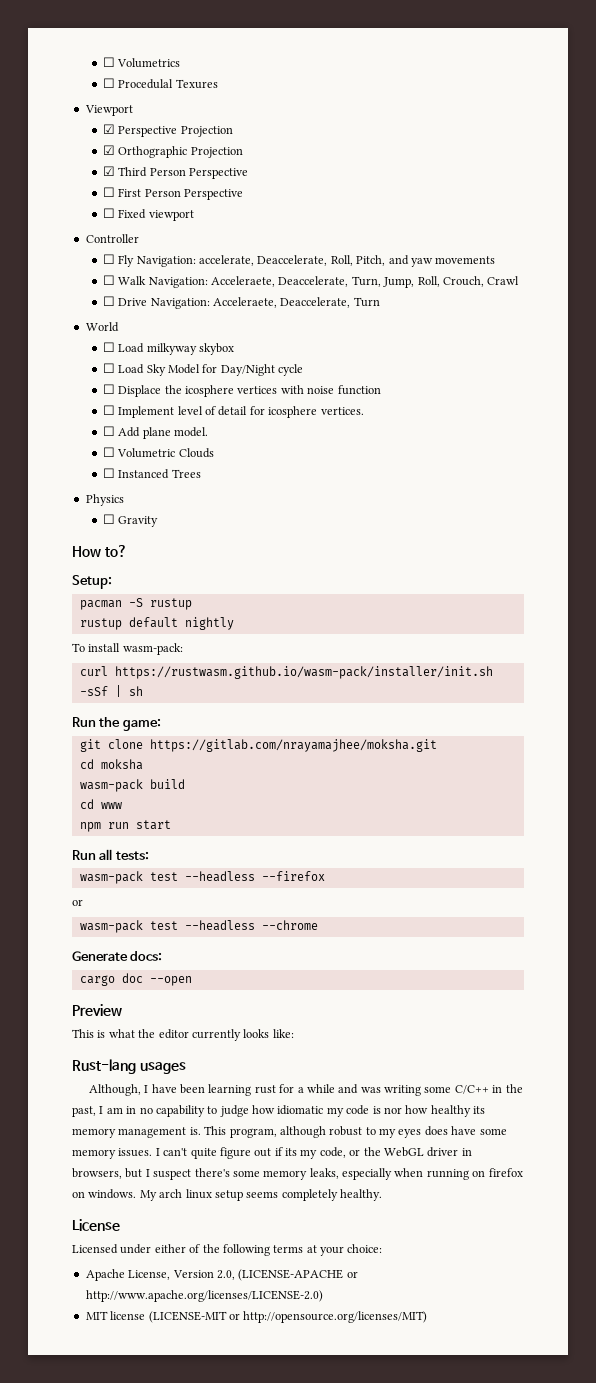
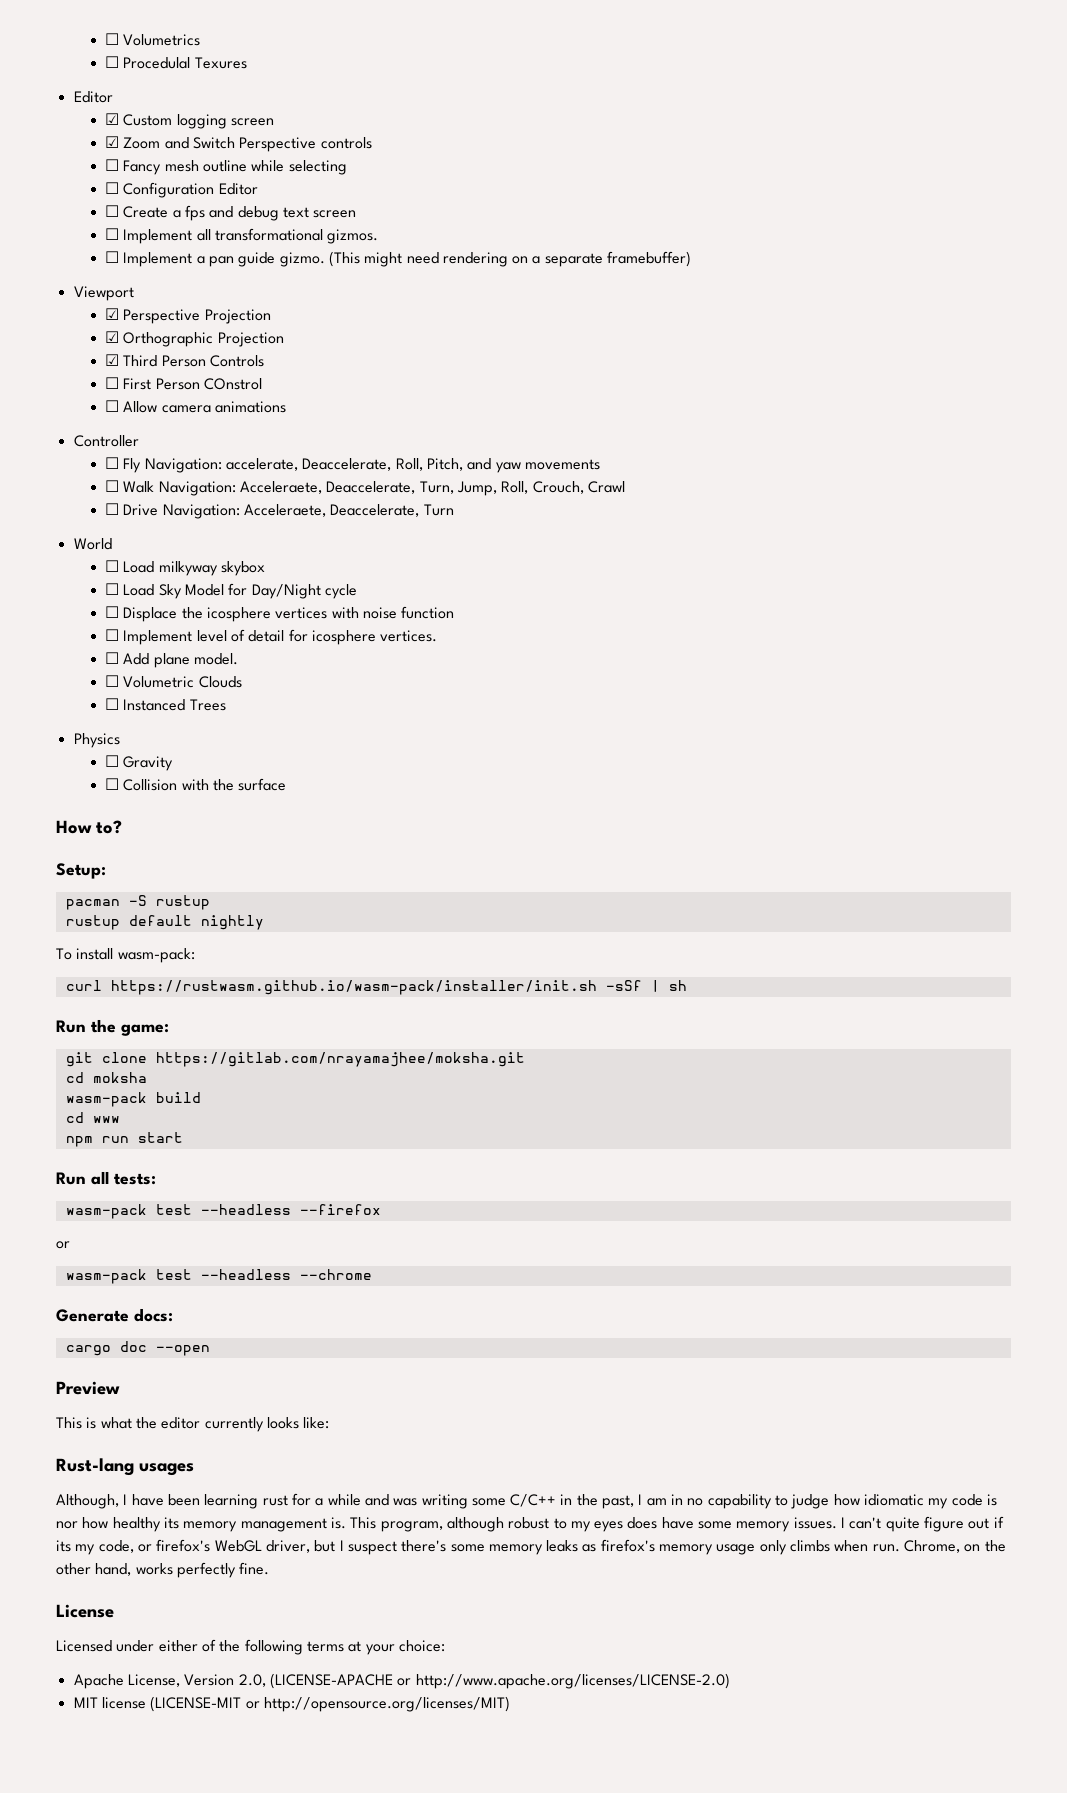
  ☐ Procedulal Texures
+ Editor
+ ☑ Custom logging screen
+ ☑ Zoom and Switch Perspective controls
+ ☐ Fancy mesh outline while selecting
+ ☐ Configuration Editor
+ ☐ Create a fps and debug text screen
+ ☐ Implement all transformational gizmos.
+ ☐ Implement a pan guide gizmo. (This might need rendering on a separate framebuffer)
- ☑ Third Person Perspective
+ ☑ Third Person Controls
- ☐ First Person Perspective
- ☐ Fixed viewport
+ ☐ First Person COnstrol
+ ☐ Allow camera animations
+ ☐ Collision with the surface
- I can't quite figure out if its my code, or the WebGL driver in browsers, but I suspect there's some memory leaks, especially when running on firefox on windows. My arch linux setup seems completely healthy.
+ I can't quite figure out if its my code, or firefox's WebGL driver, but I suspect there's some memory leaks as firefox's memory usage only climbs when run. Chrome, on the other hand, works perfectly fine.

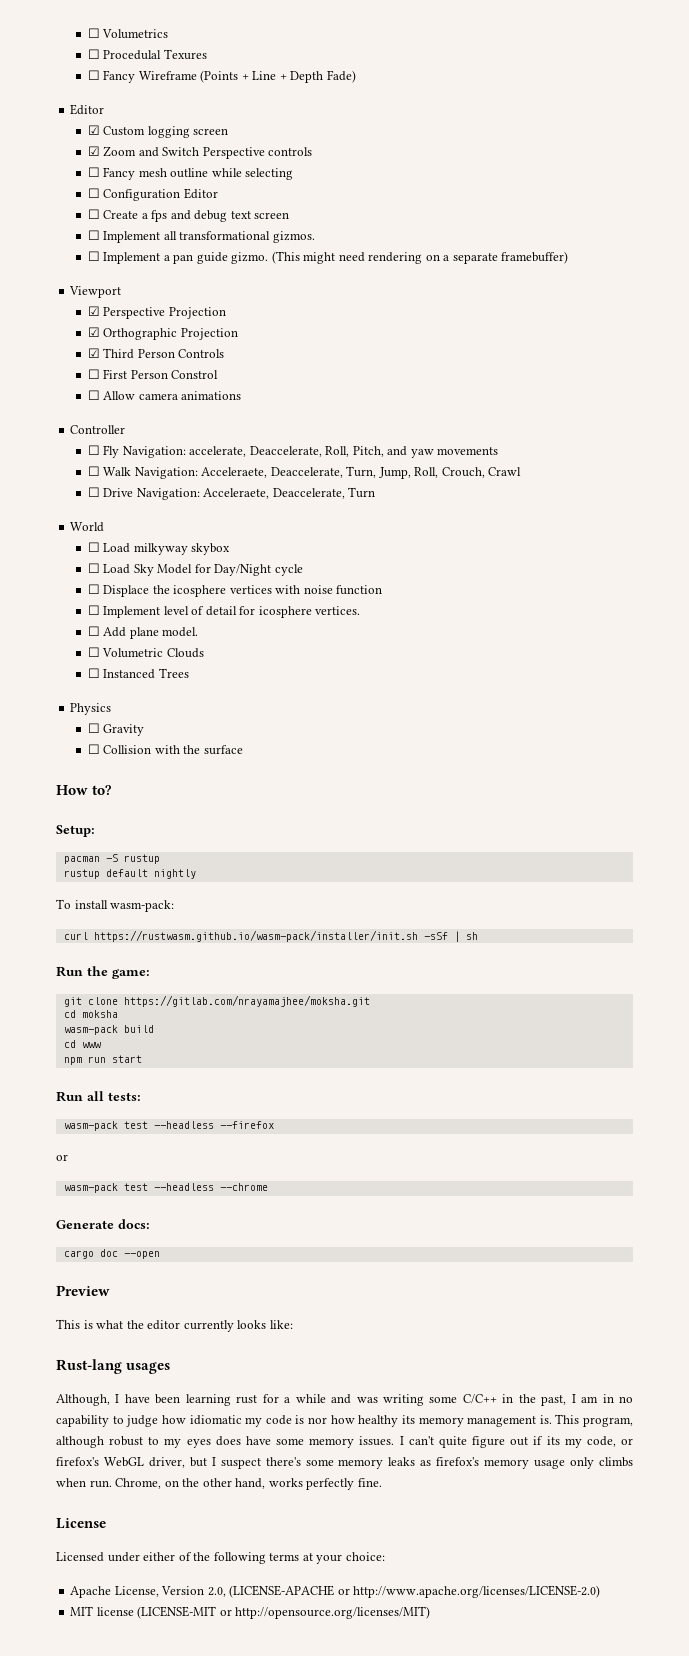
+ ☐ Fancy Wireframe (Points + Line + Depth Fade)
- ☐ First Person COnstrol
+ ☐ First Person Constrol

